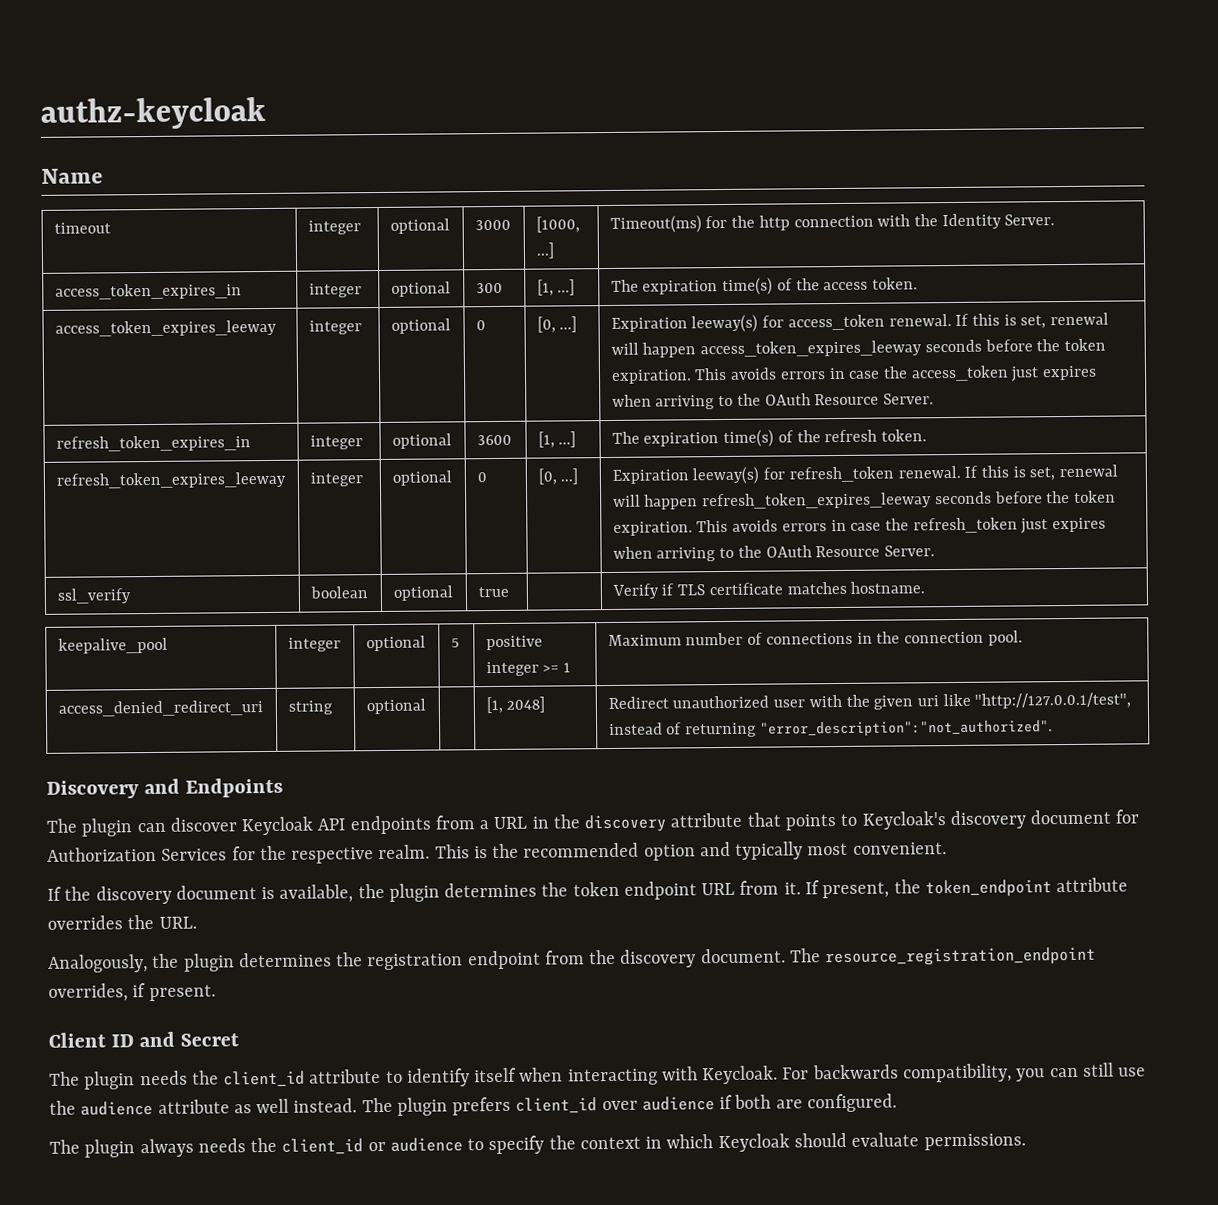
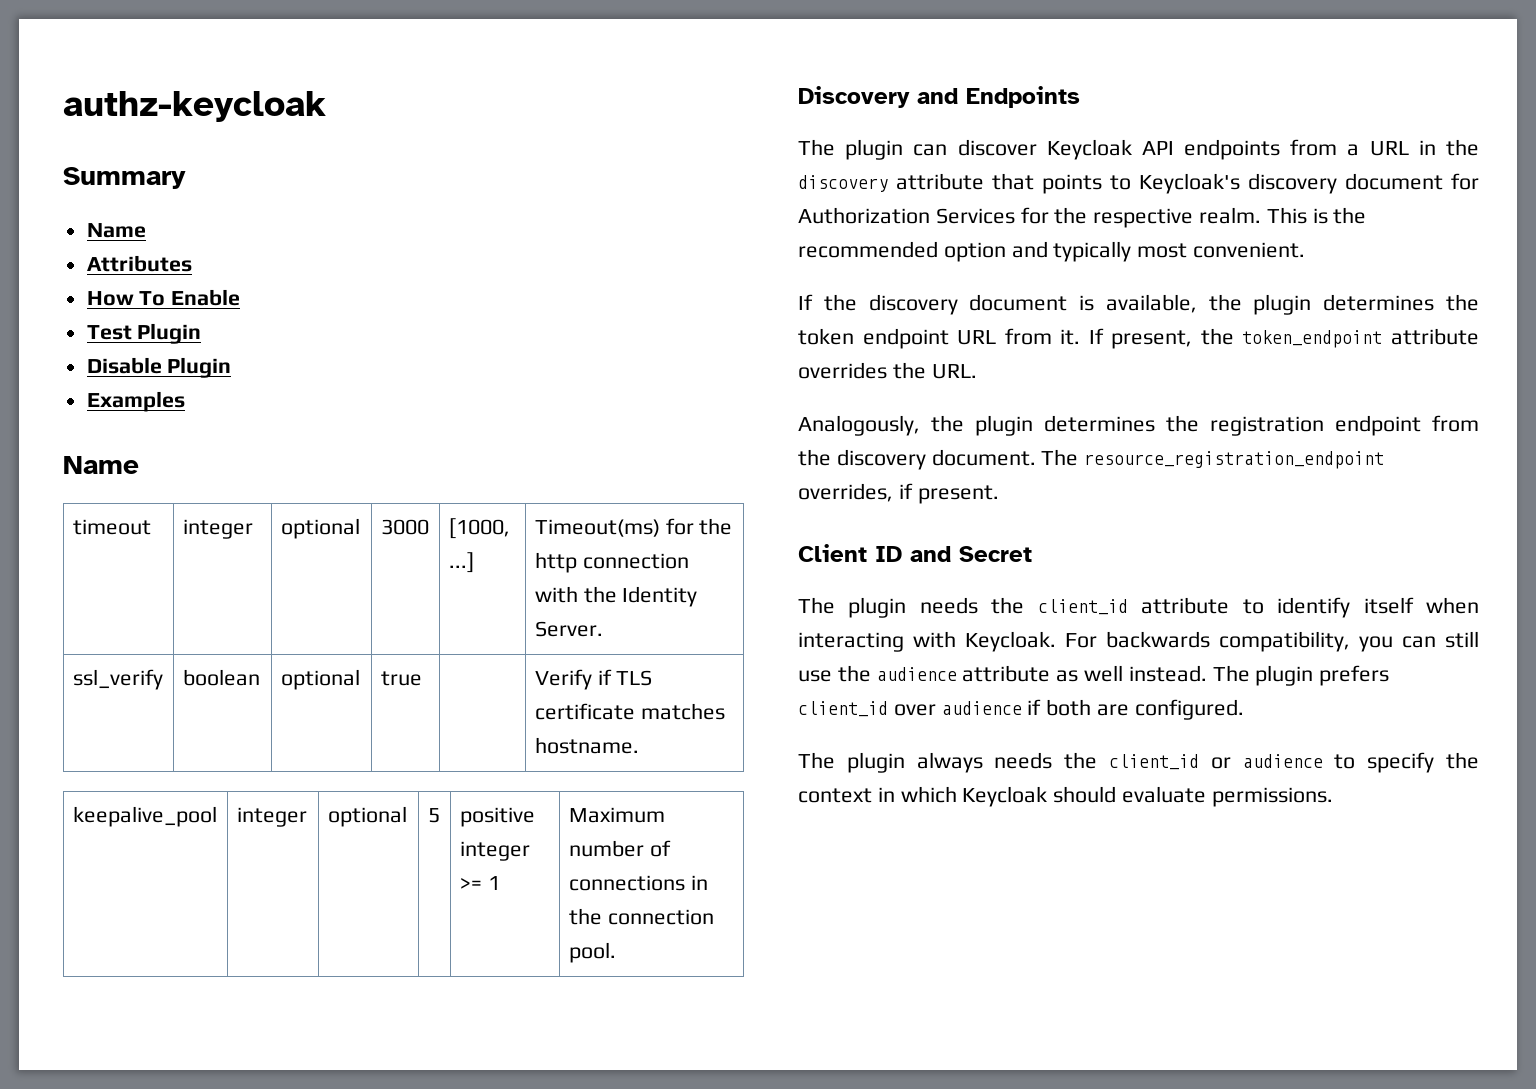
+ Summary
+ Name
+ Attributes
+ How To Enable
+ Test Plugin
+ Disable Plugin
+ Examples
- access_token_expires_in | integer | optional | 300 | [1, ...] | The expiration time(s) of the access token.
- access_token_expires_leeway | integer | optional | 0 | [0, ...] | Expiration leeway(s) for access_token renewal. If this is set, renewal will happen access_token_expires_leeway seconds before the token expiration. This avoids errors in case the access_token just expires when arriving to the OAuth Resource Server.
- refresh_token_expires_in | integer | optional | 3600 | [1, ...] | The expiration time(s) of the refresh token.
- refresh_token_expires_leeway | integer | optional | 0 | [0, ...] | Expiration leeway(s) for refresh_token renewal. If this is set, renewal will happen refresh_token_expires_leeway seconds before the token expiration. This avoids errors in case the refresh_token just expires when arriving to the OAuth Resource Server.
- access_denied_redirect_uri | string | optional | | [1, 2048] | Redirect unauthorized user with the given uri like "http://127.0.0.1/test", instead of returning "error_description":"not_authorized".

